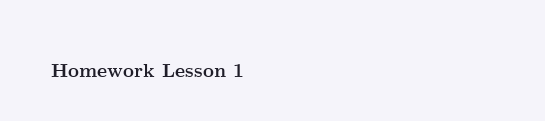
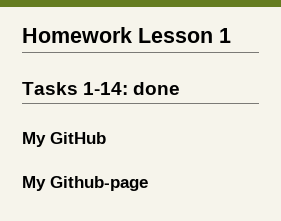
+ Tasks 1-14: done
+ My GitHub
+ My Github-page

